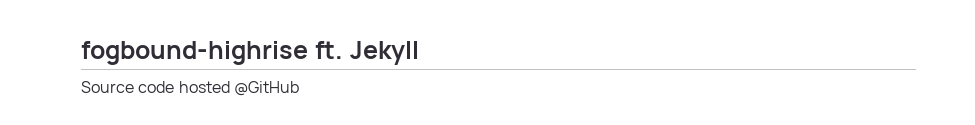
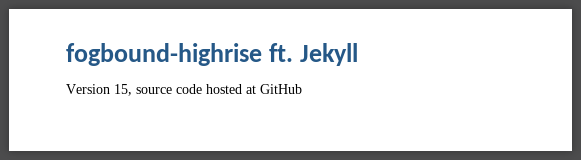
- Source code hosted @GitHub
+ Version 15, source code hosted at GitHub

